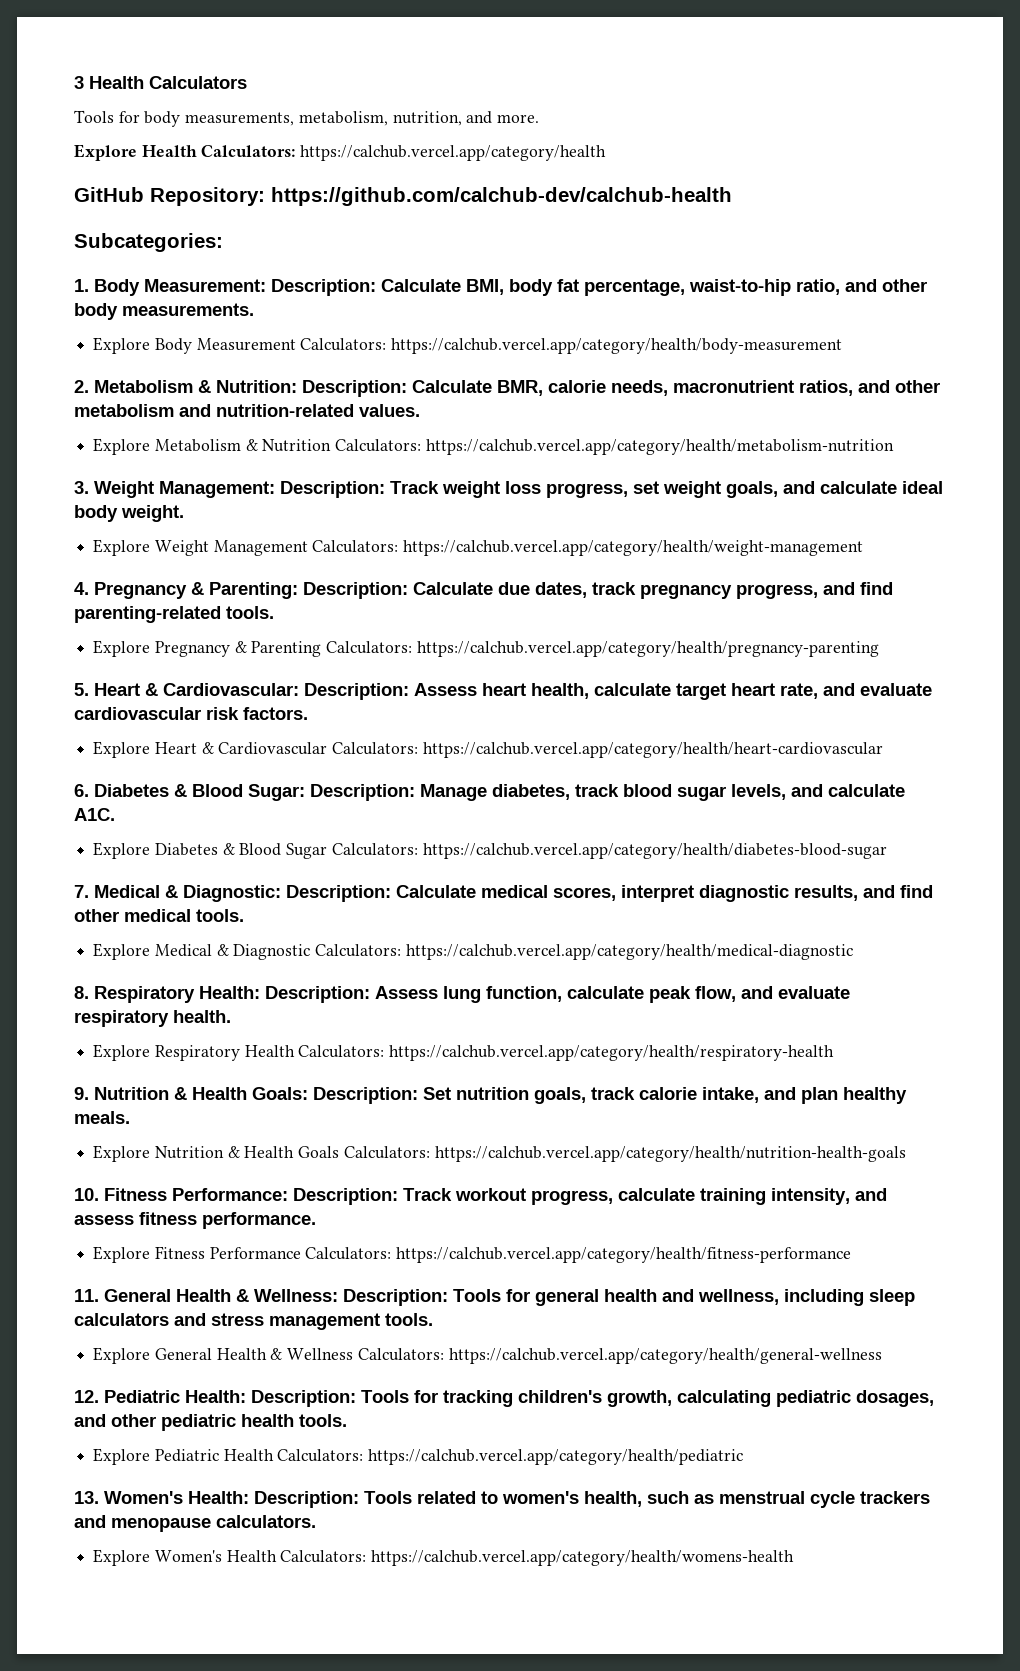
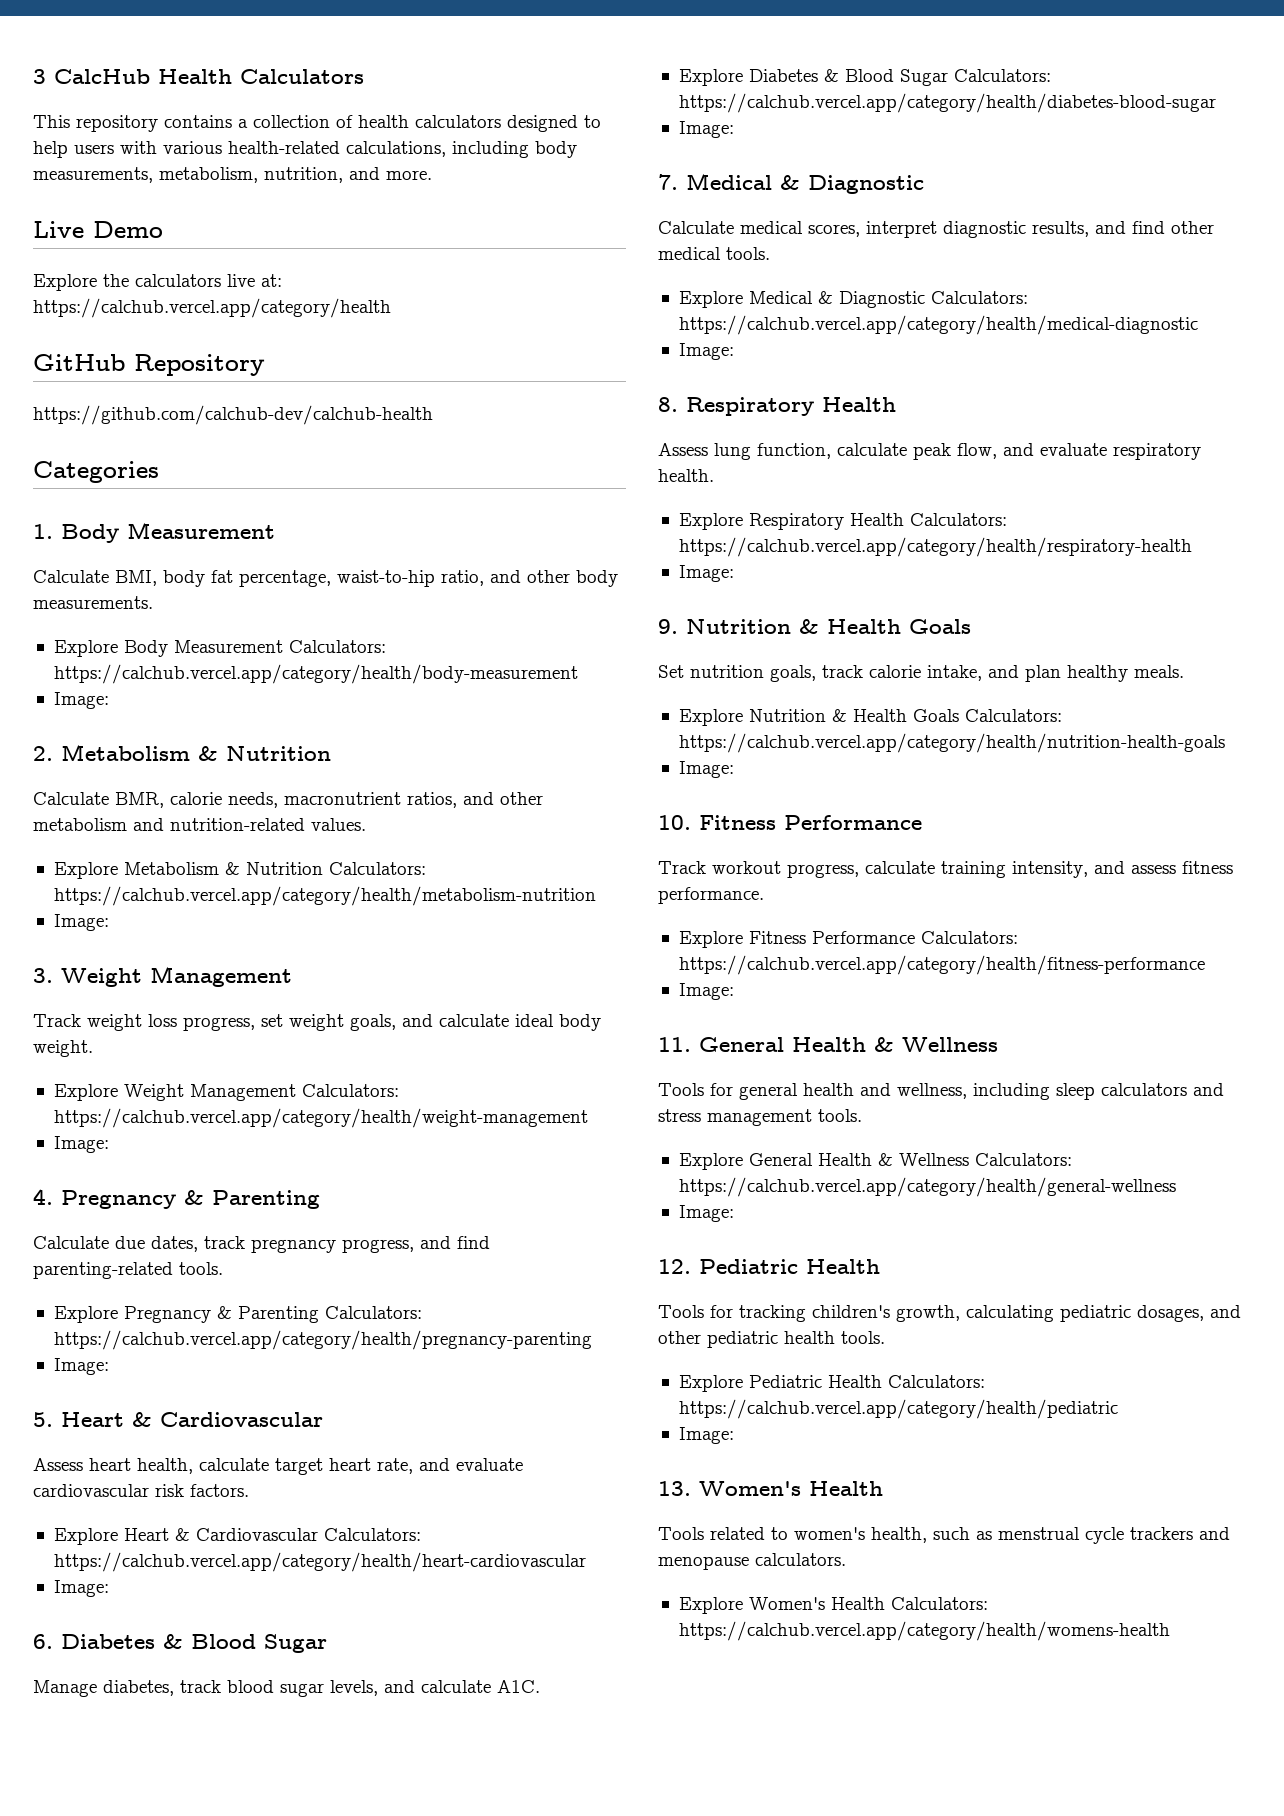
- 3 Health Calculators
+ 3 CalcHub Health Calculators
- Tools for body measurements, metabolism, nutrition, and more.
+ This repository contains a collection of health calculators designed to help users with various health-related calculations, including body measurements, metabolism, nutrition, and more.
- Explore Health Calculators: https://calchub.vercel.app/category/health
+ Live Demo
+ Explore the calculators live at: https://calchub.vercel.app/category/health
- GitHub Repository: https://github.com/calchub-dev/calchub-health
+ GitHub Repository
+ https://github.com/calchub-dev/calchub-health
- Subcategories:
+ Categories
- 1. Body Measurement: Description: Calculate BMI, body fat percentage, waist-to-hip ratio, and other body measurements.
+ 1. Body Measurement
+ Calculate BMI, body fat percentage, waist-to-hip ratio, and other body measurements.
  Explore Body Measurement Calculators: https://calchub.vercel.app/category/health/body-measurement
+ Image:
- 2. Metabolism & Nutrition: Description: Calculate BMR, calorie needs, macronutrient ratios, and other metabolism and nutrition-related values.
+ 2. Metabolism & Nutrition
+ Calculate BMR, calorie needs, macronutrient ratios, and other metabolism and nutrition-related values.
  Explore Metabolism & Nutrition Calculators: https://calchub.vercel.app/category/health/metabolism-nutrition
+ Image:
- 3. Weight Management: Description: Track weight loss progress, set weight goals, and calculate ideal body weight.
+ 3. Weight Management
+ Track weight loss progress, set weight goals, and calculate ideal body weight.
  Explore Weight Management Calculators: https://calchub.vercel.app/category/health/weight-management
+ Image:
- 4. Pregnancy & Parenting: Description: Calculate due dates, track pregnancy progress, and find parenting-related tools.
+ 4. Pregnancy & Parenting
+ Calculate due dates, track pregnancy progress, and find parenting-related tools.
  Explore Pregnancy & Parenting Calculators: https://calchub.vercel.app/category/health/pregnancy-parenting
+ Image:
- 5. Heart & Cardiovascular: Description: Assess heart health, calculate target heart rate, and evaluate cardiovascular risk factors.
+ 5. Heart & Cardiovascular
+ Assess heart health, calculate target heart rate, and evaluate cardiovascular risk factors.
  Explore Heart & Cardiovascular Calculators: https://calchub.vercel.app/category/health/heart-cardiovascular
+ Image:
- 6. Diabetes & Blood Sugar: Description: Manage diabetes, track blood sugar levels, and calculate A1C.
+ 6. Diabetes & Blood Sugar
+ Manage diabetes, track blood sugar levels, and calculate A1C.
  Explore Diabetes & Blood Sugar Calculators: https://calchub.vercel.app/category/health/diabetes-blood-sugar
+ Image:
- 7. Medical & Diagnostic: Description: Calculate medical scores, interpret diagnostic results, and find other medical tools.
+ 7. Medical & Diagnostic
+ Calculate medical scores, interpret diagnostic results, and find other medical tools.
  Explore Medical & Diagnostic Calculators: https://calchub.vercel.app/category/health/medical-diagnostic
+ Image:
- 8. Respiratory Health: Description: Assess lung function, calculate peak flow, and evaluate respiratory health.
+ 8. Respiratory Health
+ Assess lung function, calculate peak flow, and evaluate respiratory health.
  Explore Respiratory Health Calculators: https://calchub.vercel.app/category/health/respiratory-health
+ Image:
- 9. Nutrition & Health Goals: Description: Set nutrition goals, track calorie intake, and plan healthy meals.
+ 9. Nutrition & Health Goals
+ Set nutrition goals, track calorie intake, and plan healthy meals.
  Explore Nutrition & Health Goals Calculators: https://calchub.vercel.app/category/health/nutrition-health-goals
+ Image:
- 10. Fitness Performance: Description: Track workout progress, calculate training intensity, and assess fitness performance.
+ 10. Fitness Performance
+ Track workout progress, calculate training intensity, and assess fitness performance.
  Explore Fitness Performance Calculators: https://calchub.vercel.app/category/health/fitness-performance
+ Image:
- 11. General Health & Wellness: Description: Tools for general health and wellness, including sleep calculators and stress management tools.
+ 11. General Health & Wellness
+ Tools for general health and wellness, including sleep calculators and stress management tools.
  Explore General Health & Wellness Calculators: https://calchub.vercel.app/category/health/general-wellness
+ Image:
- 12. Pediatric Health: Description: Tools for tracking children's growth, calculating pediatric dosages, and other pediatric health tools.
+ 12. Pediatric Health
+ Tools for tracking children's growth, calculating pediatric dosages, and other pediatric health tools.
  Explore Pediatric Health Calculators: https://calchub.vercel.app/category/health/pediatric
+ Image:
- 13. Women's Health: Description: Tools related to women's health, such as menstrual cycle trackers and menopause calculators.
+ 13. Women's Health
+ Tools related to women's health, such as menstrual cycle trackers and menopause calculators.

